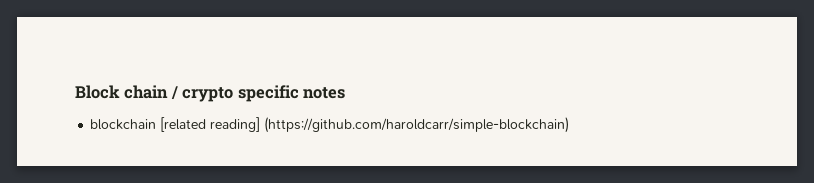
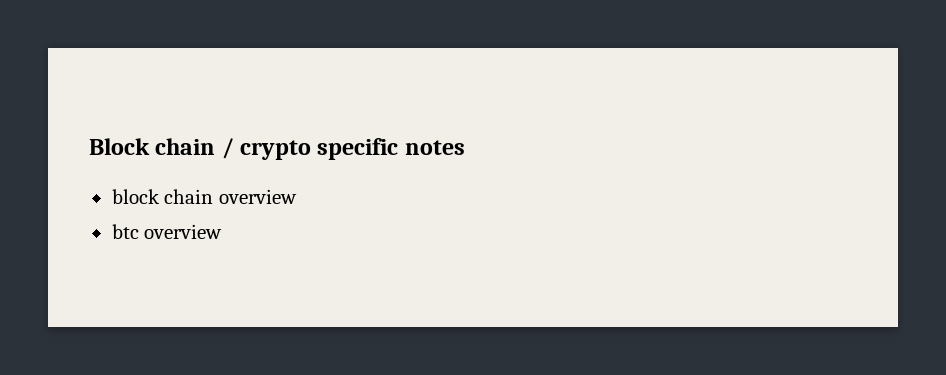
- blockchain [related reading] (https://github.com/haroldcarr/simple-blockchain)
+ block chain overview
+ btc overview

